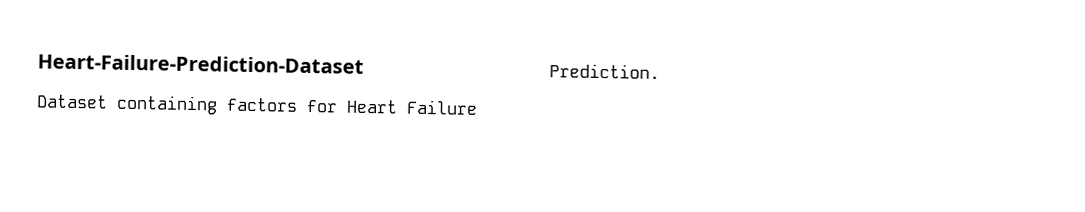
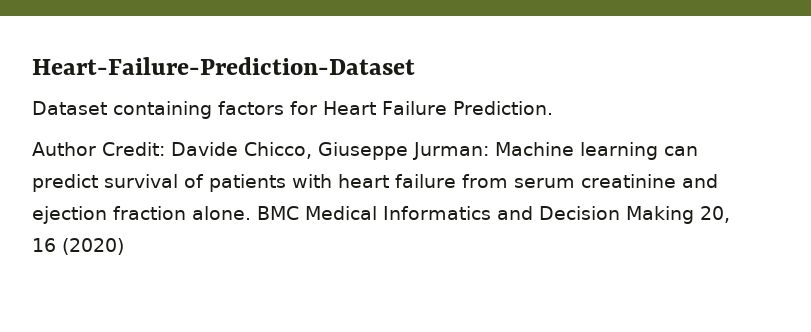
+ Author Credit: Davide Chicco, Giuseppe Jurman: Machine learning can predict survival of patients with heart failure from serum creatinine and ejection fraction alone. BMC Medical Informatics and Decision Making 20, 16 (2020)

